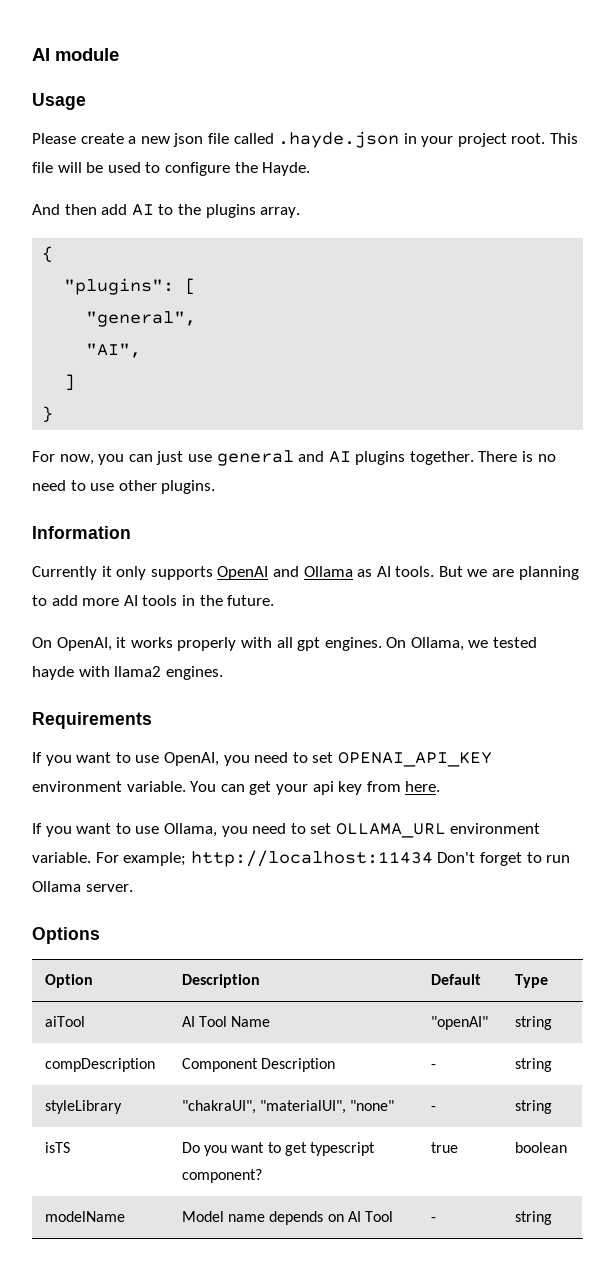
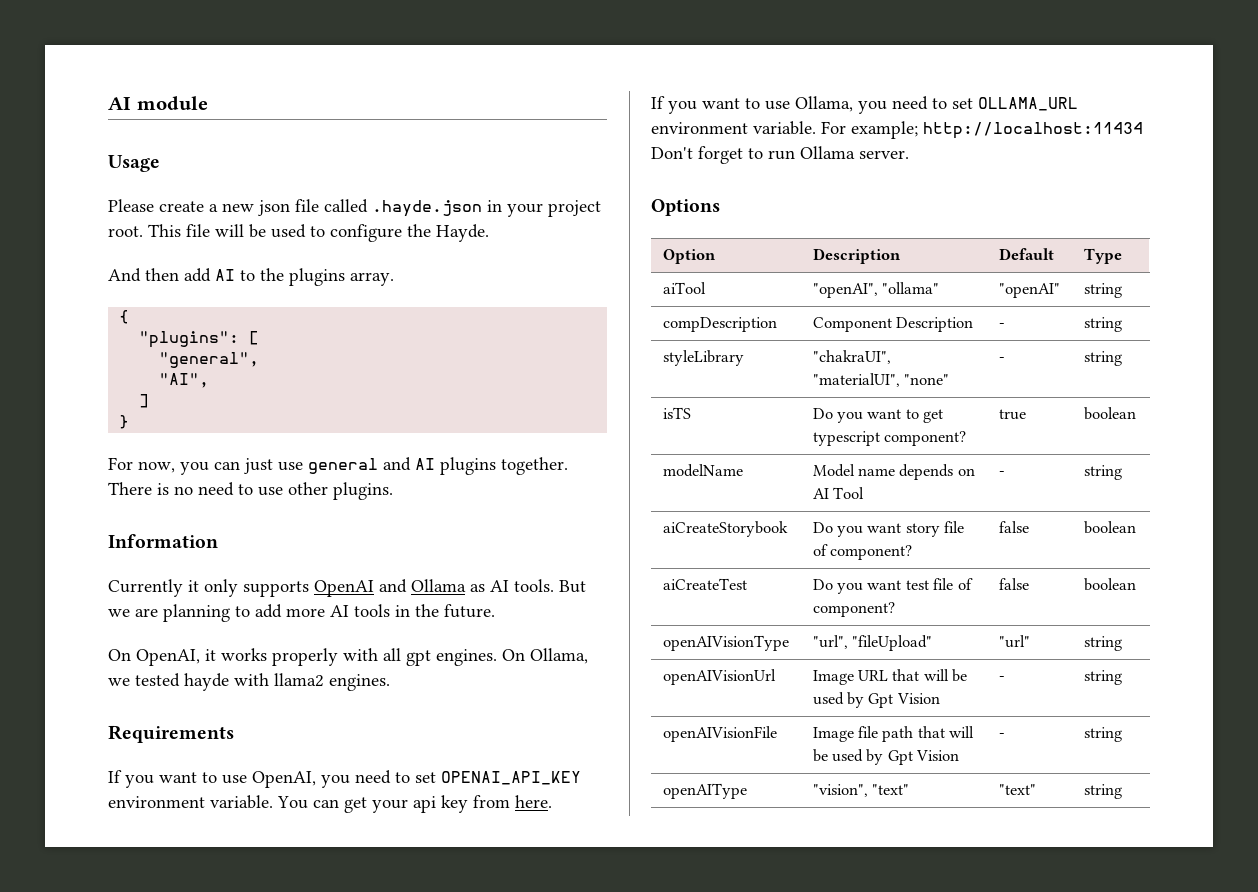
- aiTool | AI Tool Name | "openAI" | string
+ aiTool | "openAI", "ollama" | "openAI" | string
+ aiCreateStorybook | Do you want story file of component? | false | boolean
+ aiCreateTest | Do you want test file of component? | false | boolean
+ openAIVisionType | "url", "fileUpload" | "url" | string
+ openAIVisionUrl | Image URL that will be used by Gpt Vision | - | string
+ openAIVisionFile | Image file path that will be used by Gpt Vision | - | string
+ openAIType | "vision", "text" | "text" | string

